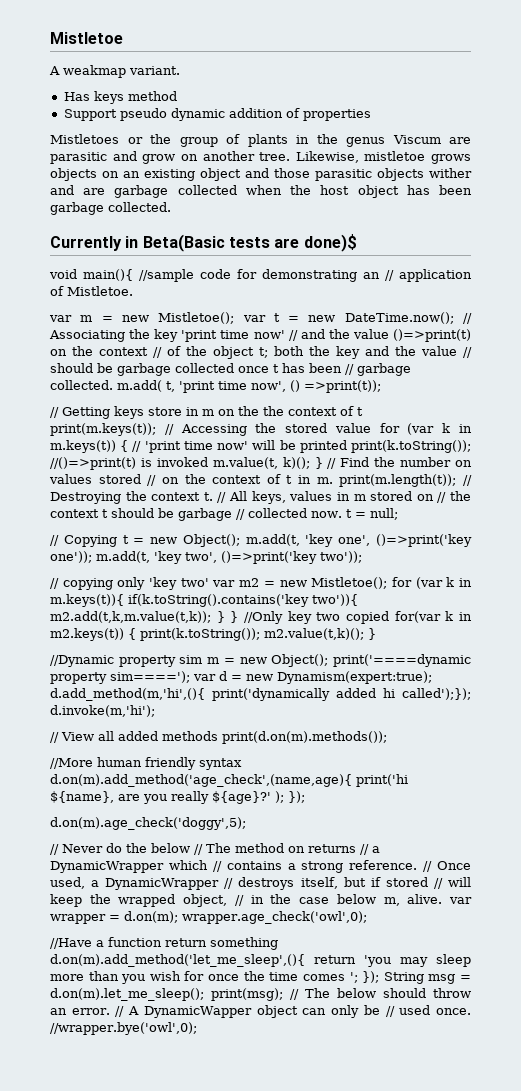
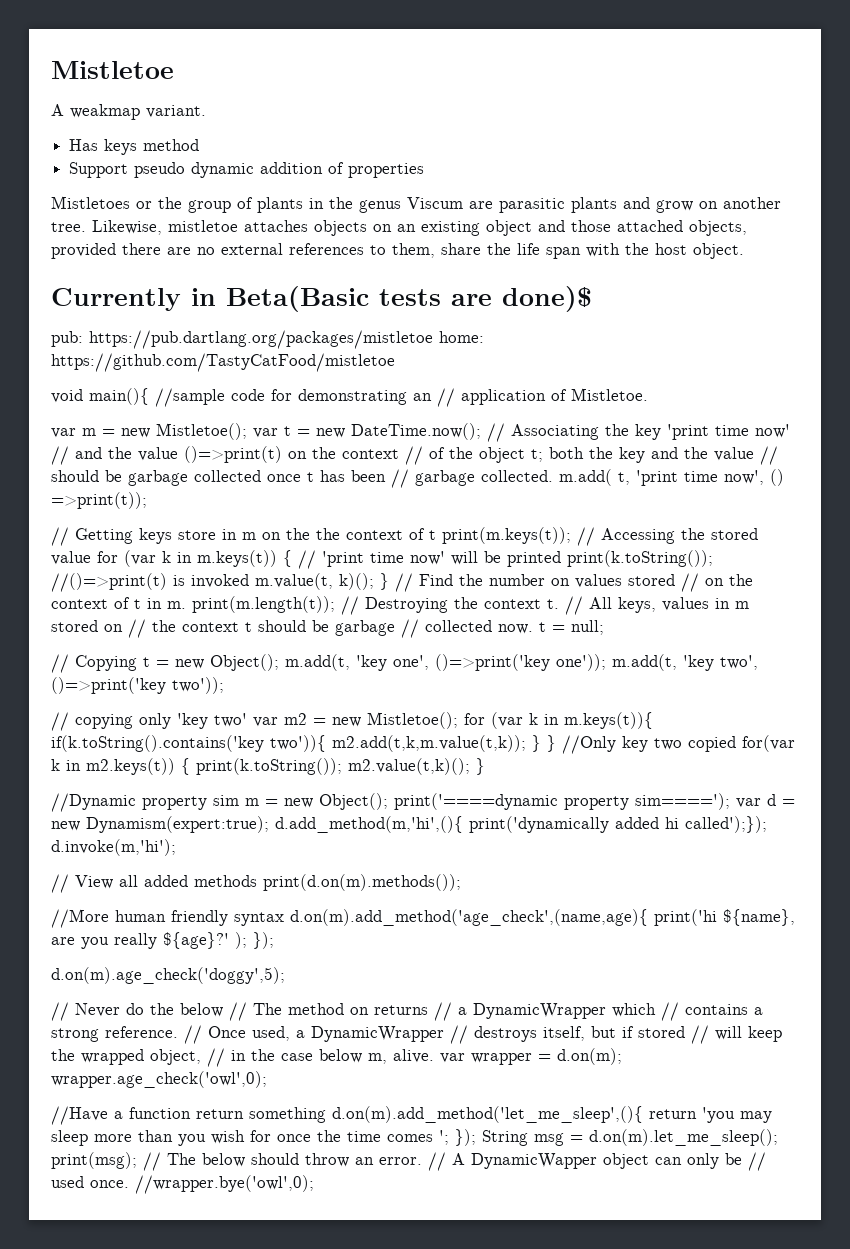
- Mistletoes or the group of plants in the genus Viscum are parasitic and grow on another tree.
+ Mistletoes or the group of plants in the genus Viscum are parasitic plants and grow on another tree.
- Likewise, mistletoe grows objects on an existing object and those parasitic objects wither and are garbage collected when the host object has been garbage collected.
+ Likewise, mistletoe attaches objects on an existing object and those attached objects, provided there are no external references to them, share the life span with the host object.
+ pub: https://pub.dartlang.org/packages/mistletoe home: https://github.com/TastyCatFood/mistletoe

